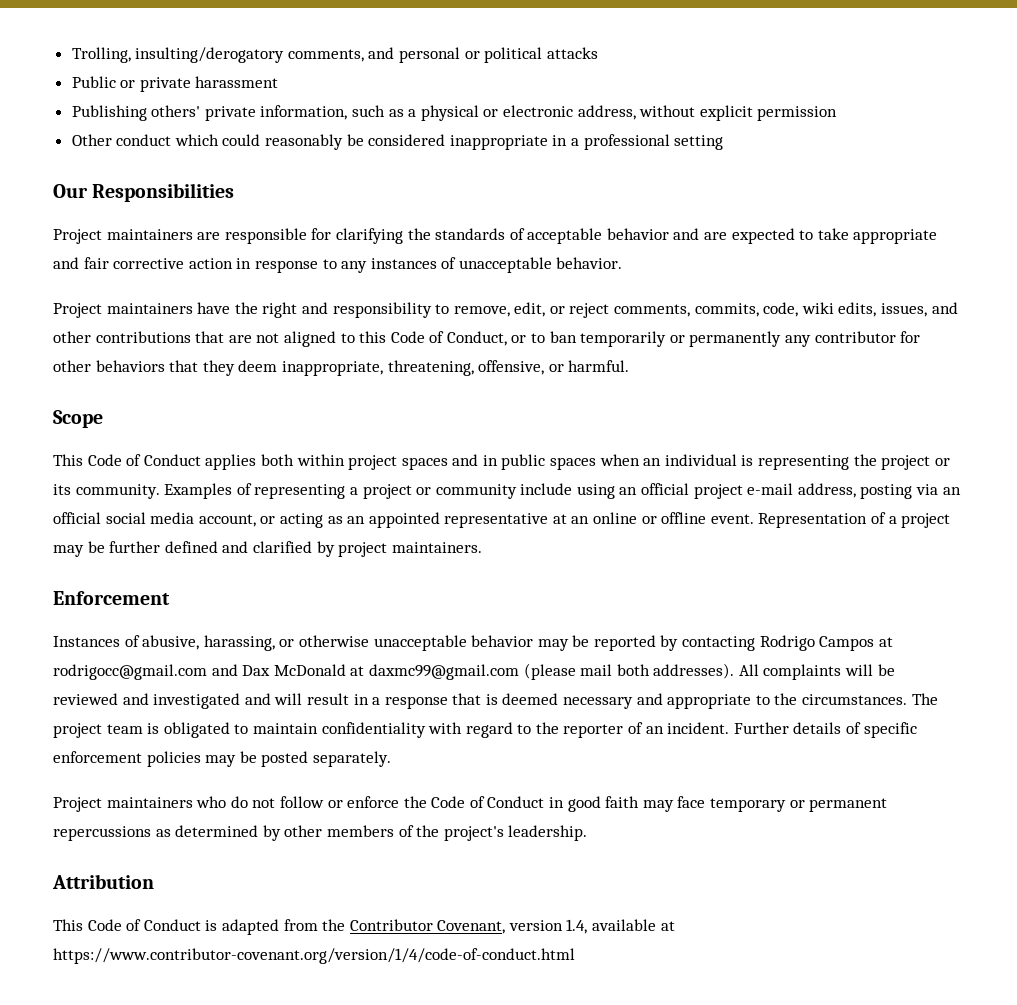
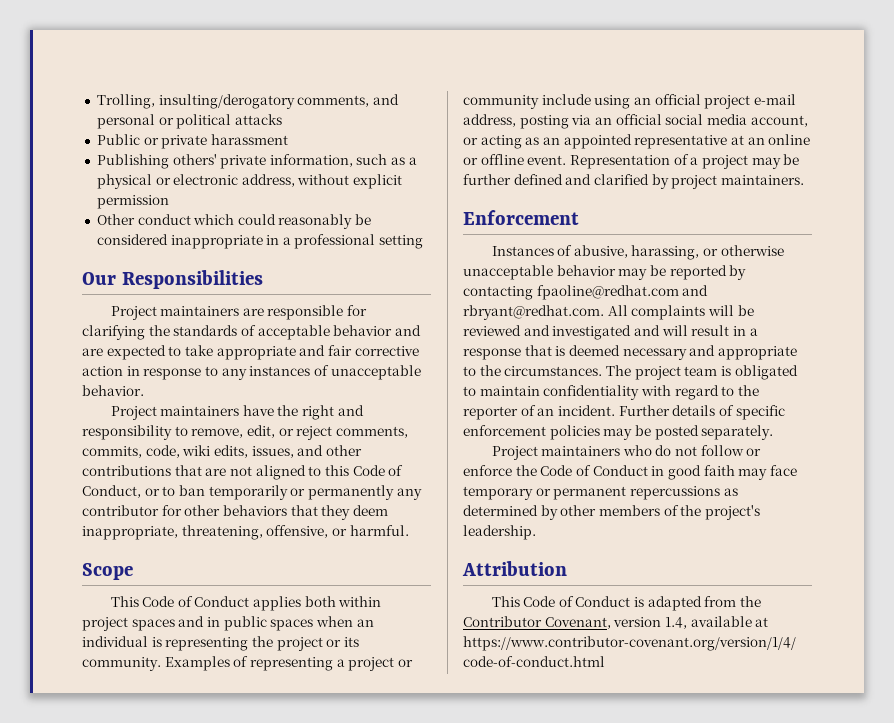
- Instances of abusive, harassing, or otherwise unacceptable behavior may be reported by contacting Rodrigo Campos at rodrigocc@gmail.com and Dax McDonald at daxmc99@gmail.com (please mail both addresses). All complaints will be reviewed and investigated and will result in a response that is deemed necessary and appropriate to the circumstances.
+ Instances of abusive, harassing, or otherwise unacceptable behavior may be reported by contacting fpaoline@redhat.com and rbryant@redhat.com. All complaints will be reviewed and investigated and will result in a response that is deemed necessary and appropriate to the circumstances.

